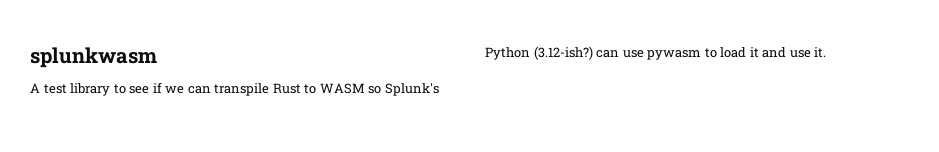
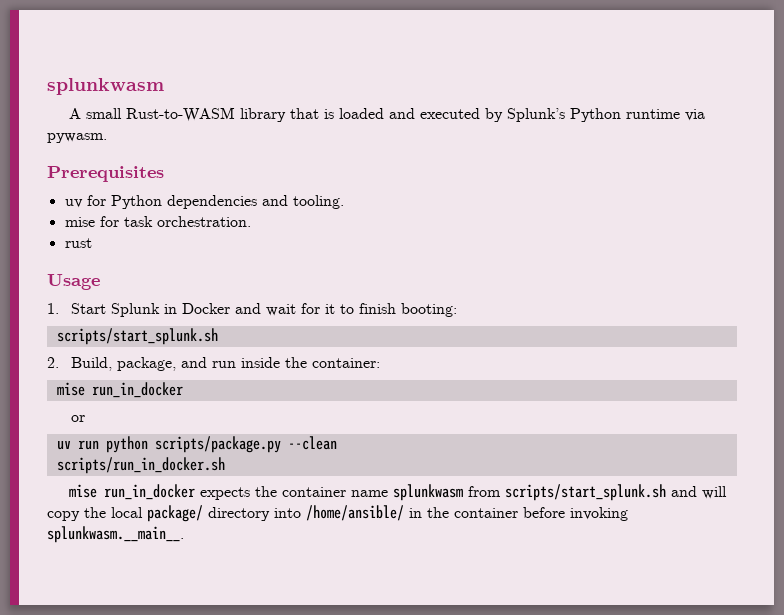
- A test library to see if we can transpile Rust to WASM so Splunk's Python (3.12-ish?) can use pywasm to load it and use it.
+ A small Rust-to-WASM library that is loaded and executed by Splunk’s Python runtime via pywasm.
+ Prerequisites
+ uv for Python dependencies and tooling.
+ mise for task orchestration.
+ rust
+ Usage
+ 1. Start Splunk in Docker and wait for it to finish booting:
+ scripts/start_splunk.sh
+ 2. Build, package, and run inside the container:
+ mise run_in_docker
+ or
+ uv run python scripts/package.py --clean
+ scripts/run_in_docker.sh
+ mise run_in_docker expects the container name splunkwasm from scripts/start_splunk.sh and will copy the local package/ directory into /home/ansible/ in the container before invoking splunkwasm.__main__.

